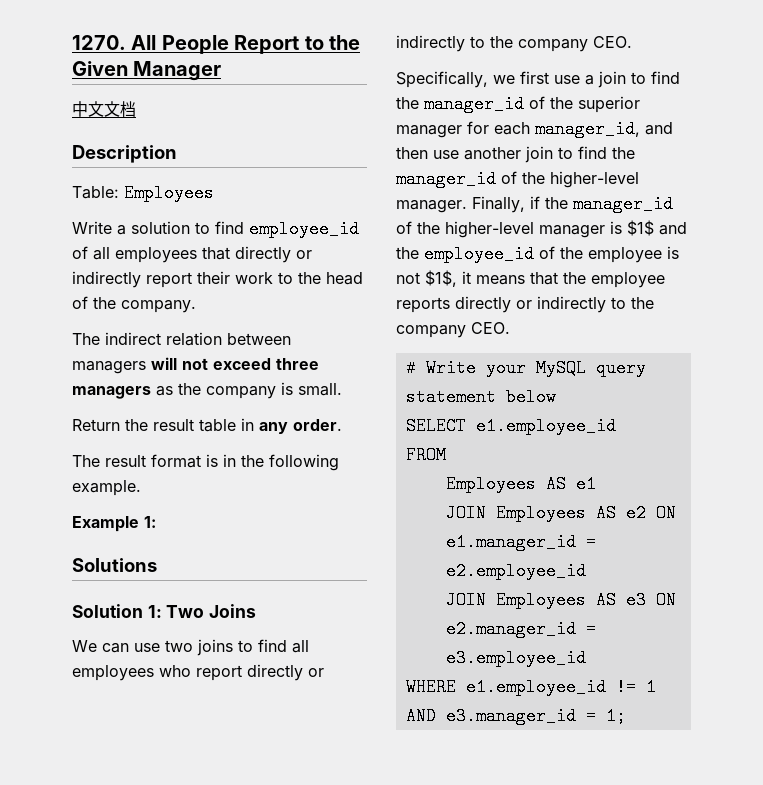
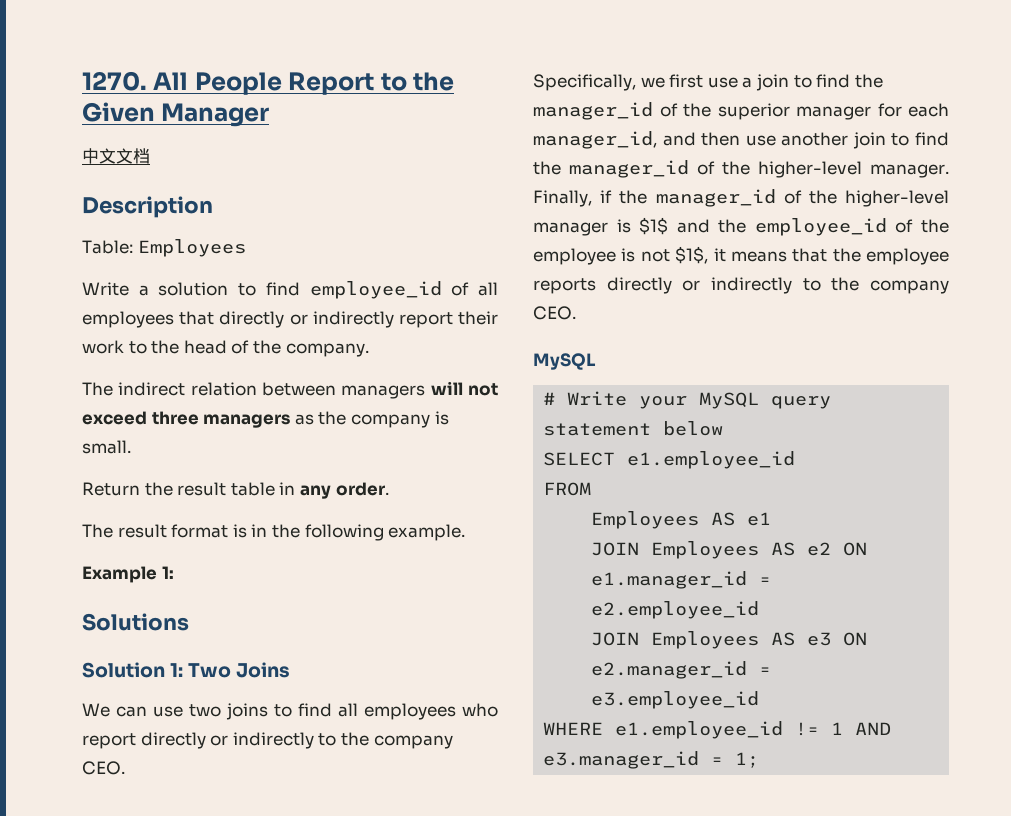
  Finally, if the manager_id of the higher-level manager is $1$ and the employee_id of the employee is not $1$, it means that the employee reports directly or indirectly to the company CEO.
+ MySQL

